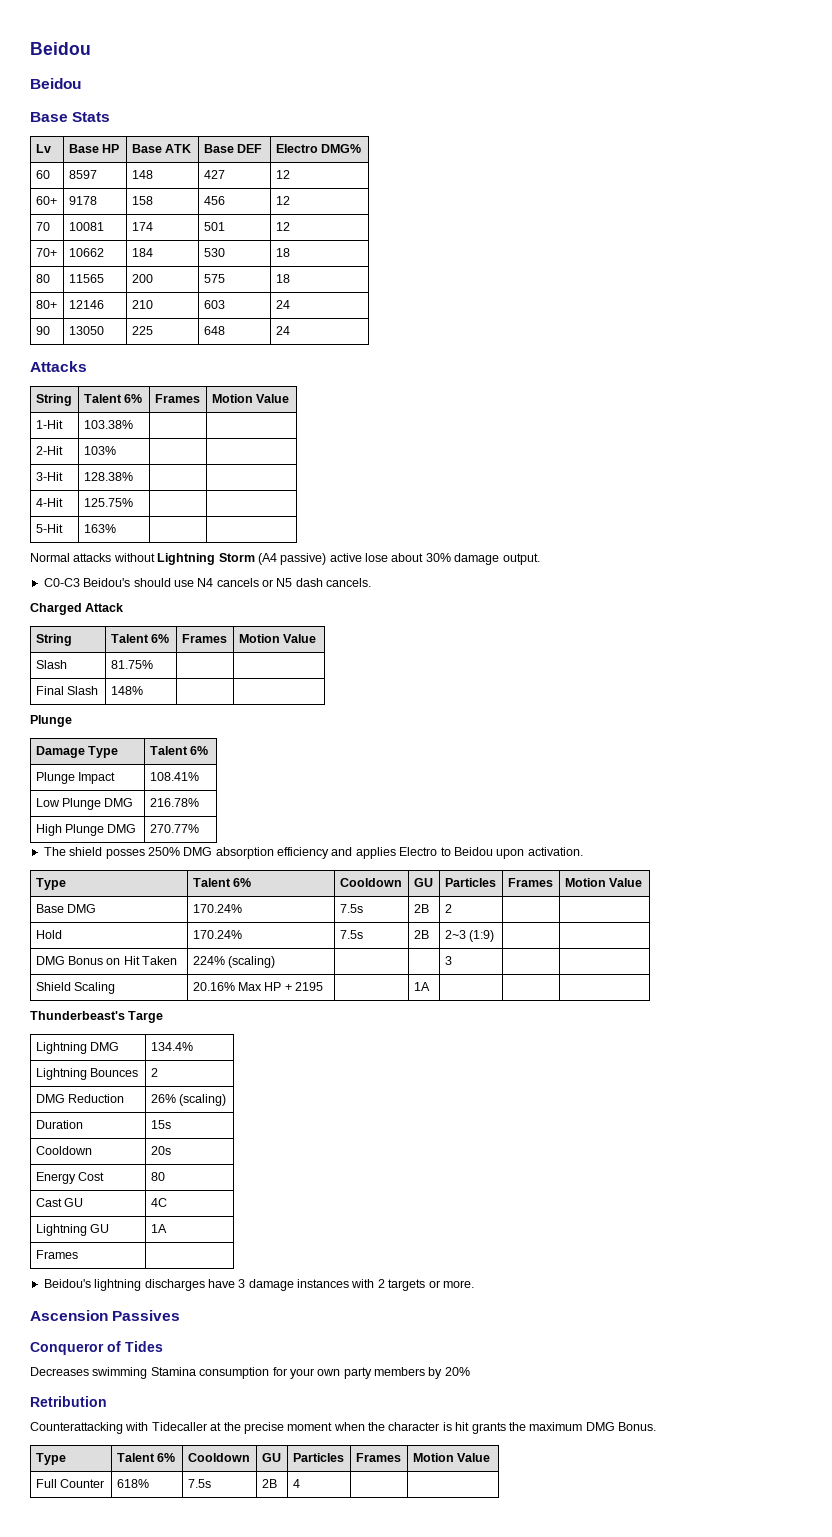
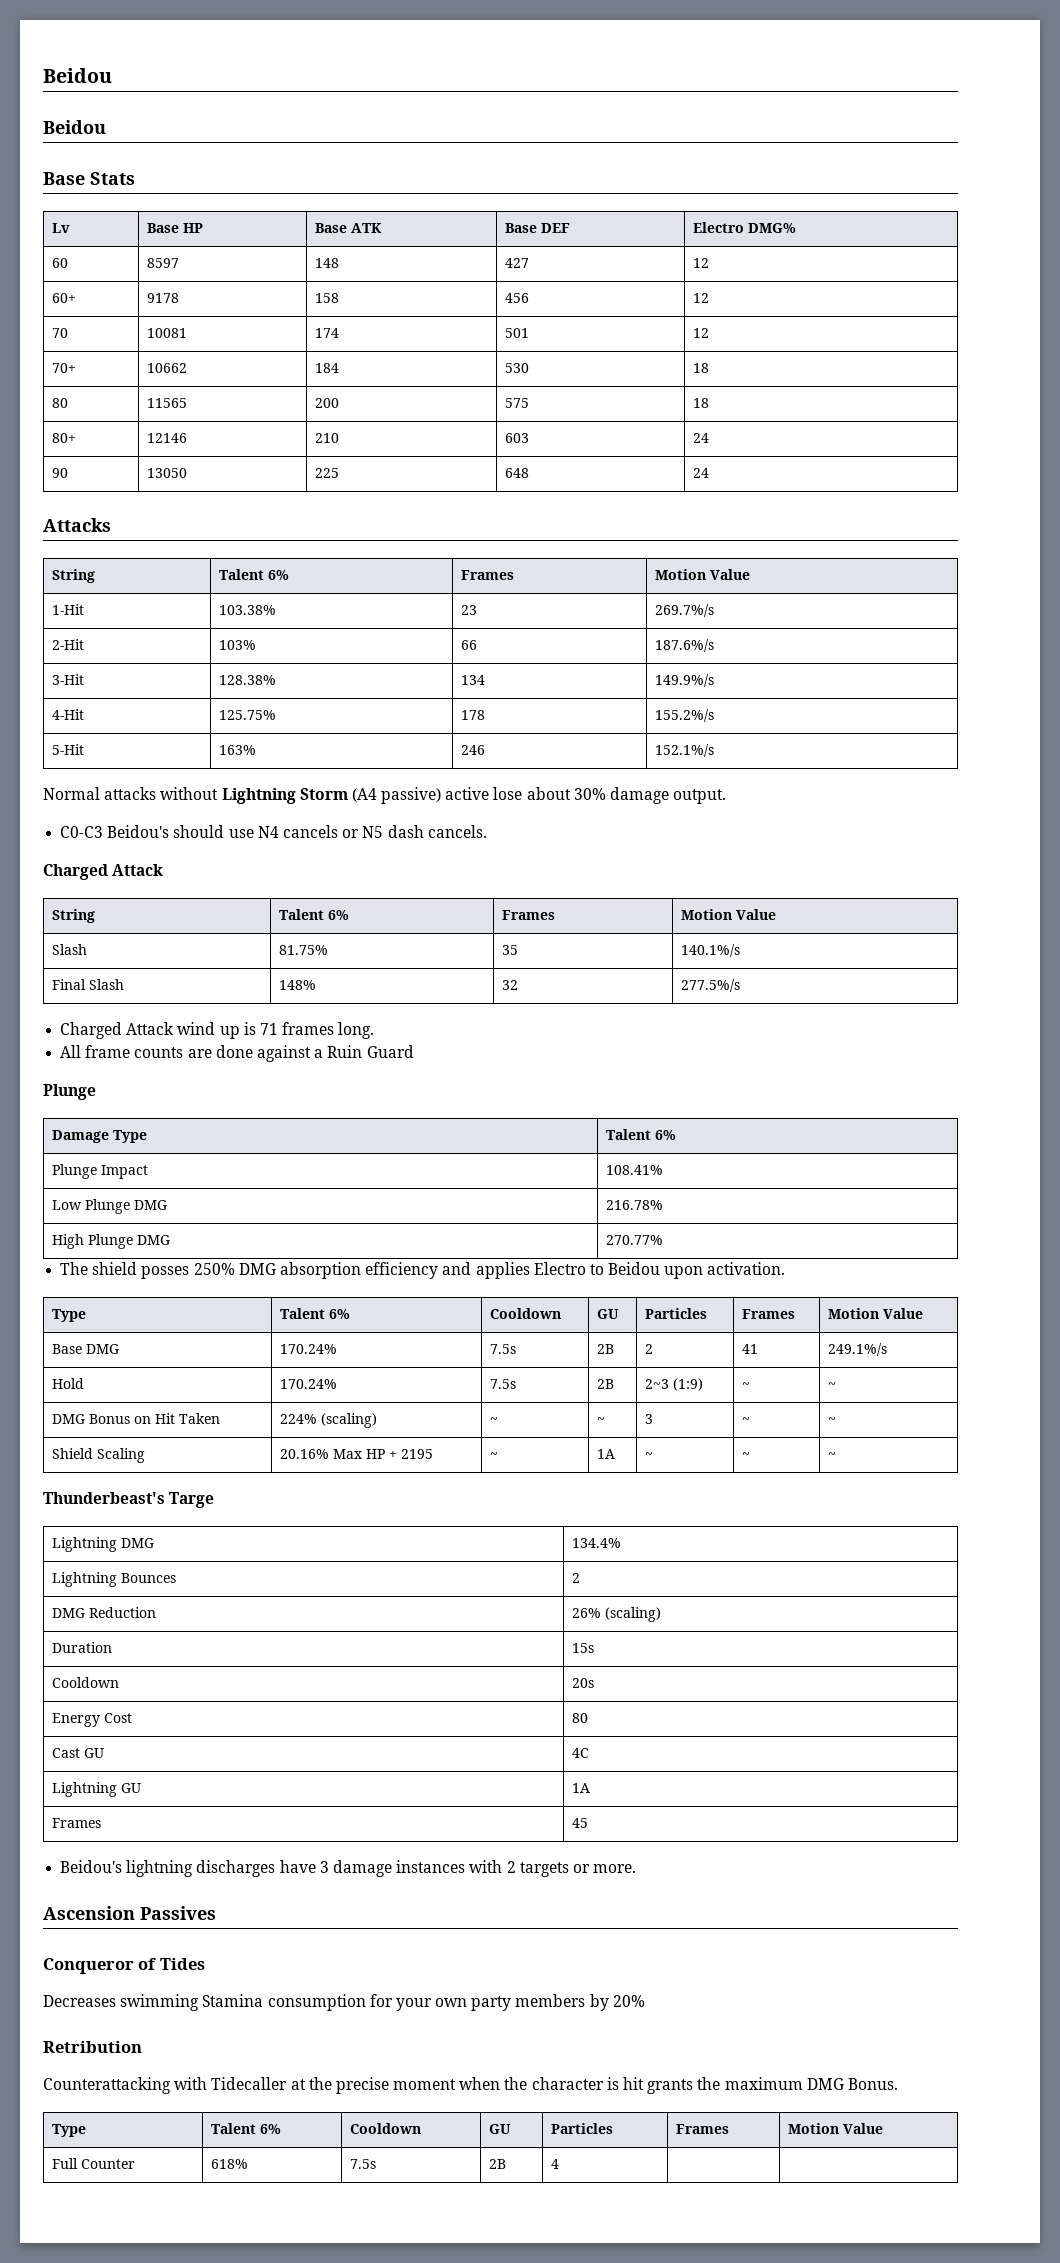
- 1-Hit | 103.38% | |
+ 1-Hit | 103.38% | 23 | 269.7%/s
- 2-Hit | 103% | |
+ 2-Hit | 103% | 66 | 187.6%/s
- 3-Hit | 128.38% | |
+ 3-Hit | 128.38% | 134 | 149.9%/s
- 4-Hit | 125.75% | |
+ 4-Hit | 125.75% | 178 | 155.2%/s
- 5-Hit | 163% | |
+ 5-Hit | 163% | 246 | 152.1%/s
- Slash | 81.75% | |
+ Slash | 81.75% | 35 | 140.1%/s
- Final Slash | 148% | |
+ Final Slash | 148% | 32 | 277.5%/s
+ Charged Attack wind up is 71 frames long.
+ All frame counts are done against a Ruin Guard
- Base DMG | 170.24% | 7.5s | 2B | 2 | |
+ Base DMG | 170.24% | 7.5s | 2B | 2 | 41 | 249.1%/s
- Hold | 170.24% | 7.5s | 2B | 2~3 (1:9) | |
+ Hold | 170.24% | 7.5s | 2B | 2~3 (1:9) | ~ | ~
- DMG Bonus on Hit Taken | 224% (scaling) | | | 3 | |
+ DMG Bonus on Hit Taken | 224% (scaling) | ~ | ~ | 3 | ~ | ~
- Shield Scaling | 20.16% Max HP + 2195 | | 1A | | |
+ Shield Scaling | 20.16% Max HP + 2195 | ~ | 1A | ~ | ~ | ~
  Lightning GU | 1A
- Frames |
+ Frames | 45

